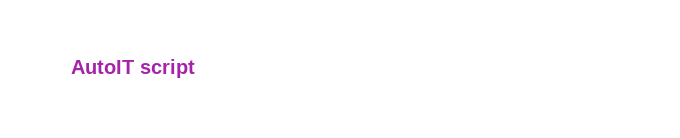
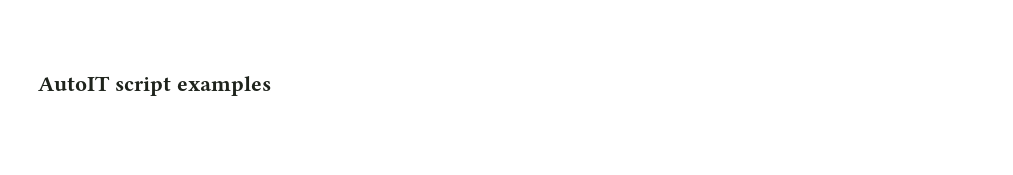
- AutoIT script
+ AutoIT script examples

